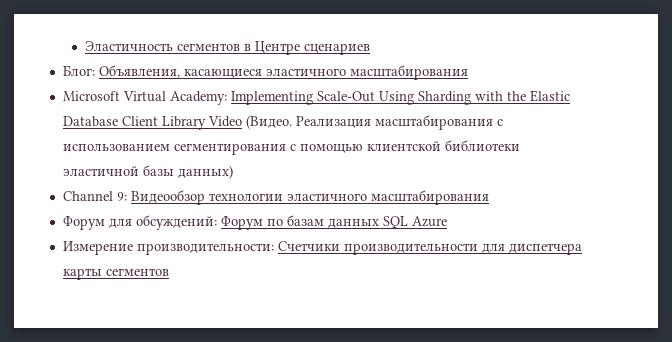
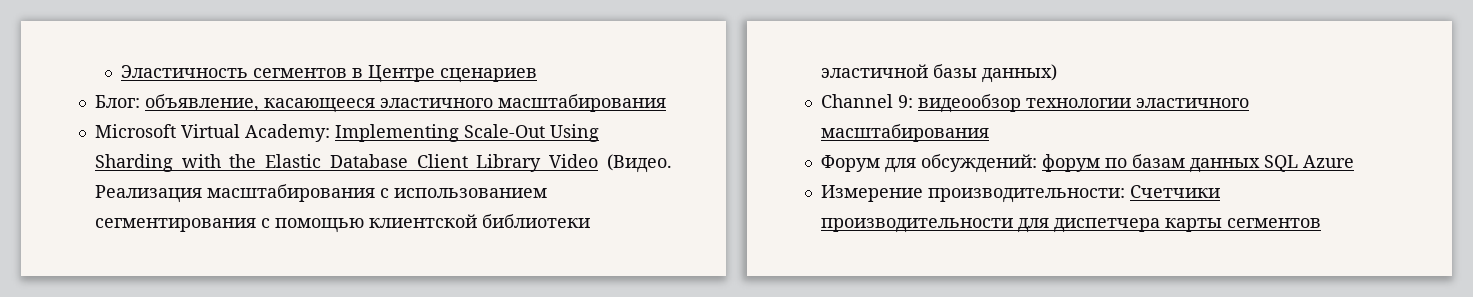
- Блог: Объявления, касающиеся эластичного масштабирования
+ Блог: объявление, касающееся эластичного масштабирования
- Channel 9: Видеообзор технологии эластичного масштабирования
+ Channel 9: видеообзор технологии эластичного масштабирования
- Форум для обсуждений: Форум по базам данных SQL Azure
+ Форум для обсуждений: форум по базам данных SQL Azure

